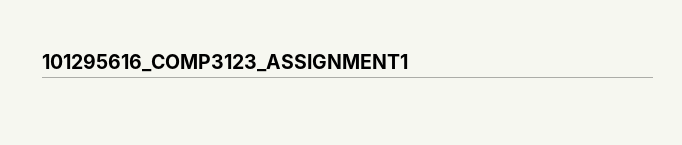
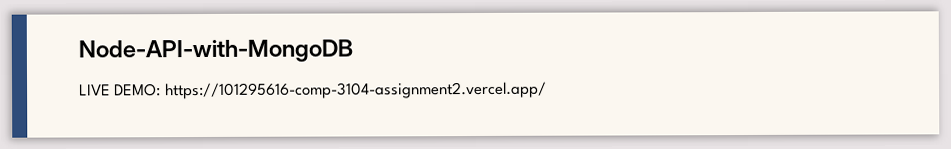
- 101295616_COMP3123_ASSIGNMENT1
+ Node-API-with-MongoDB
+ LIVE DEMO: https://101295616-comp-3104-assignment2.vercel.app/

